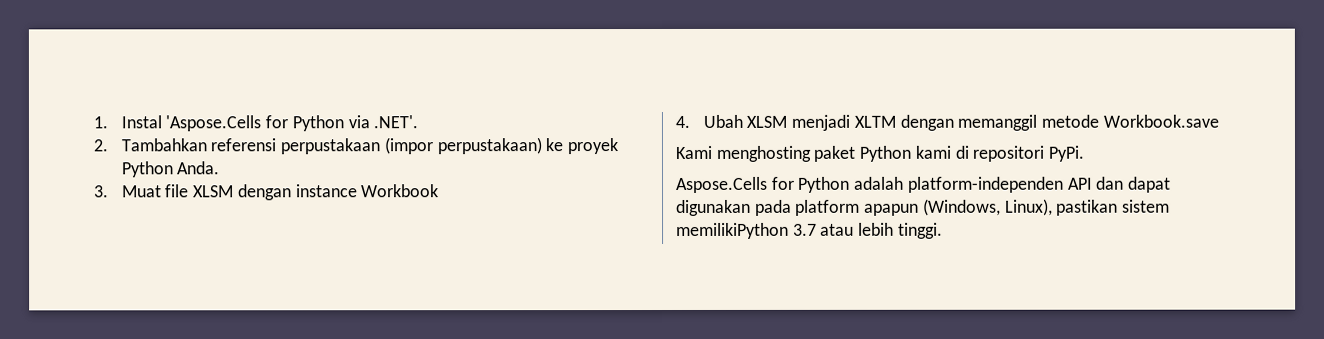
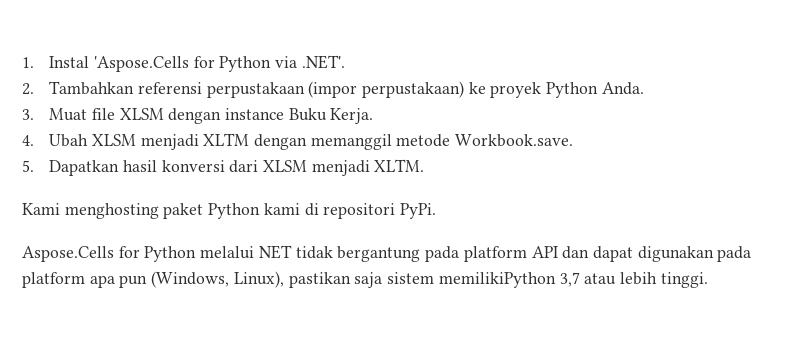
- 3. Muat file XLSM dengan instance Workbook
+ 3. Muat file XLSM dengan instance Buku Kerja.
- 4. Ubah XLSM menjadi XLTM dengan memanggil metode Workbook.save
+ 4. Ubah XLSM menjadi XLTM dengan memanggil metode Workbook.save.
+ 5. Dapatkan hasil konversi dari XLSM menjadi XLTM.
- Aspose.Cells for Python adalah platform-independen API dan dapat digunakan pada platform apapun (Windows, Linux), pastikan sistem memilikiPython 3.7 atau lebih tinggi.
+ Aspose.Cells for Python melalui NET tidak bergantung pada platform API dan dapat digunakan pada platform apa pun (Windows, Linux), pastikan saja sistem memilikiPython 3,7 atau lebih tinggi.

